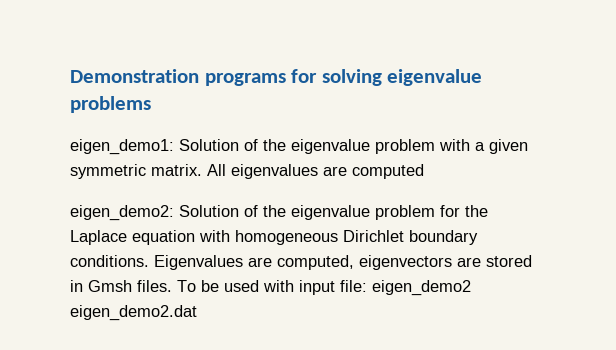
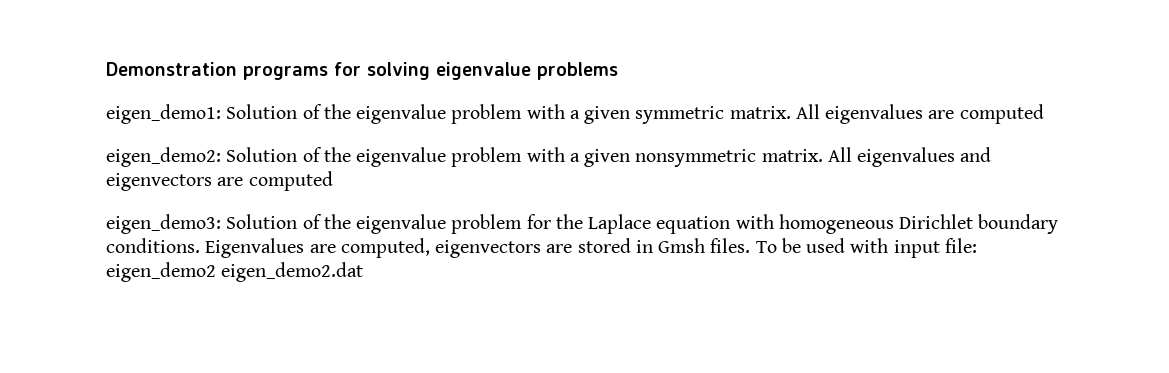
- eigen_demo2: Solution of the eigenvalue problem for the Laplace equation with homogeneous Dirichlet boundary conditions.
+ eigen_demo2: Solution of the eigenvalue problem with a given nonsymmetric matrix. All eigenvalues and eigenvectors are computed
+ eigen_demo3: Solution of the eigenvalue problem for the Laplace equation with homogeneous Dirichlet boundary conditions.

